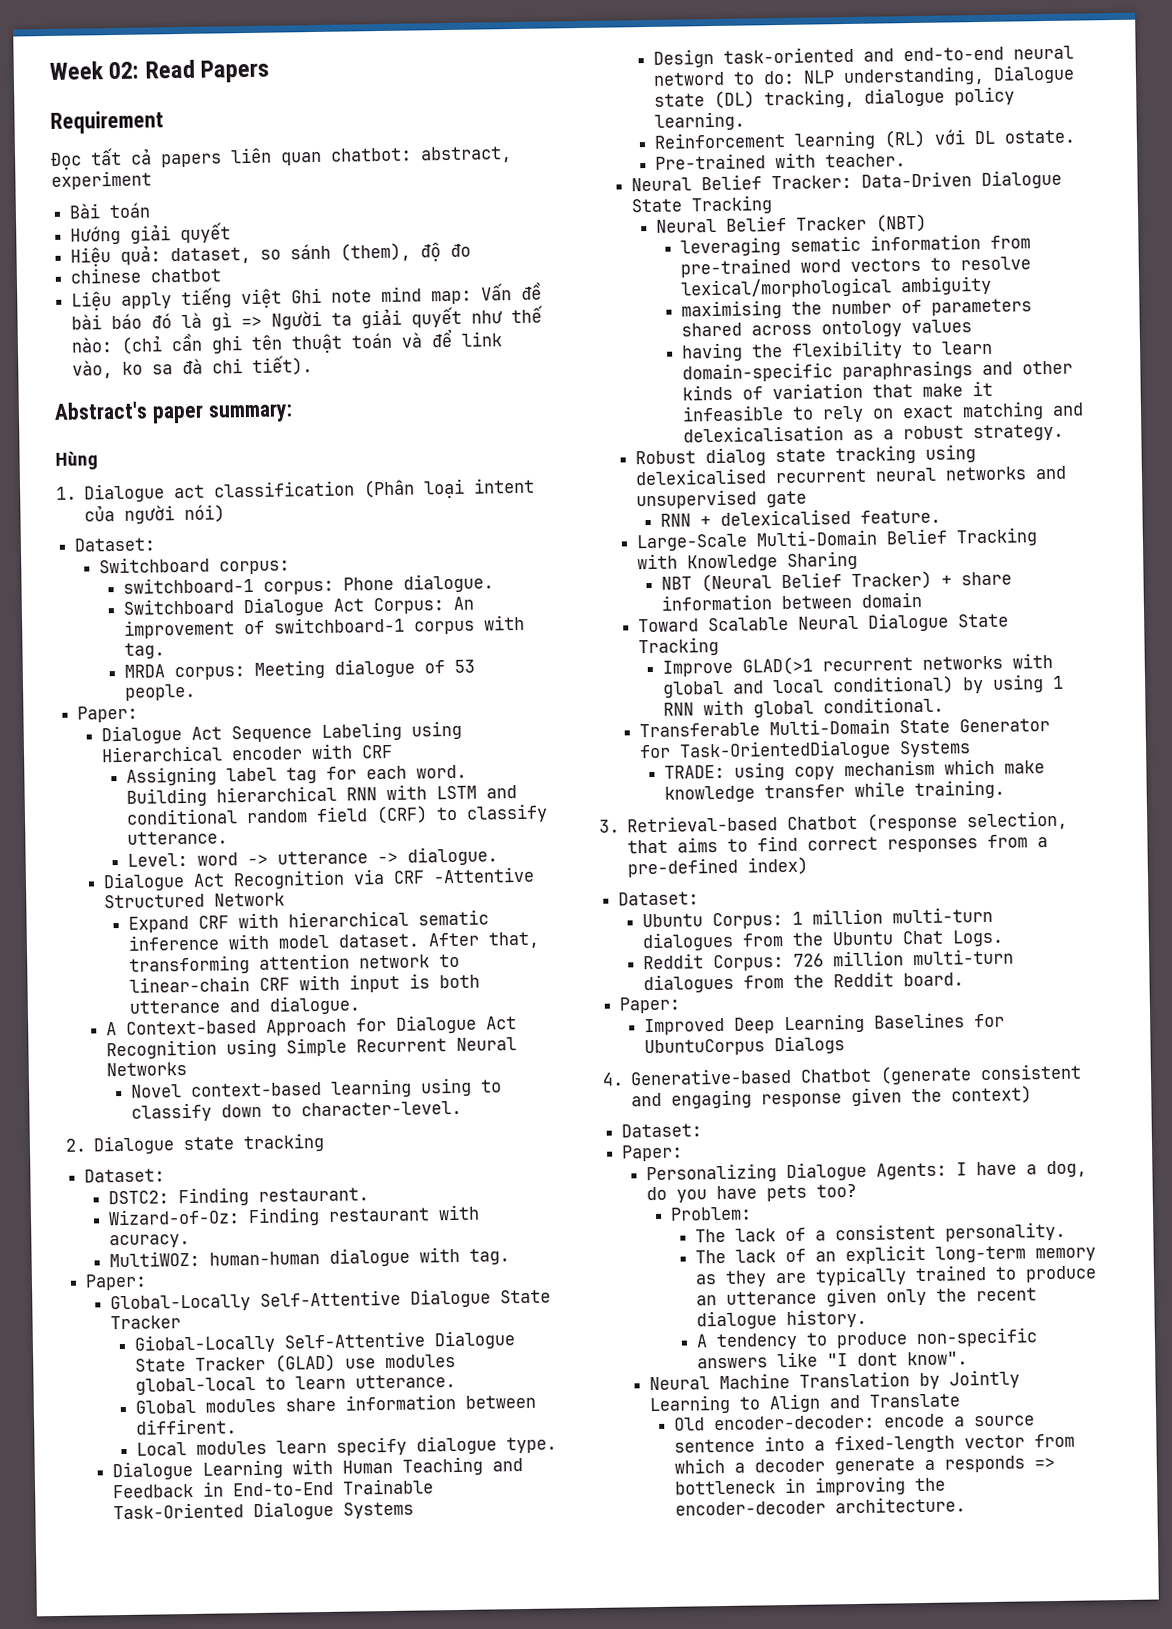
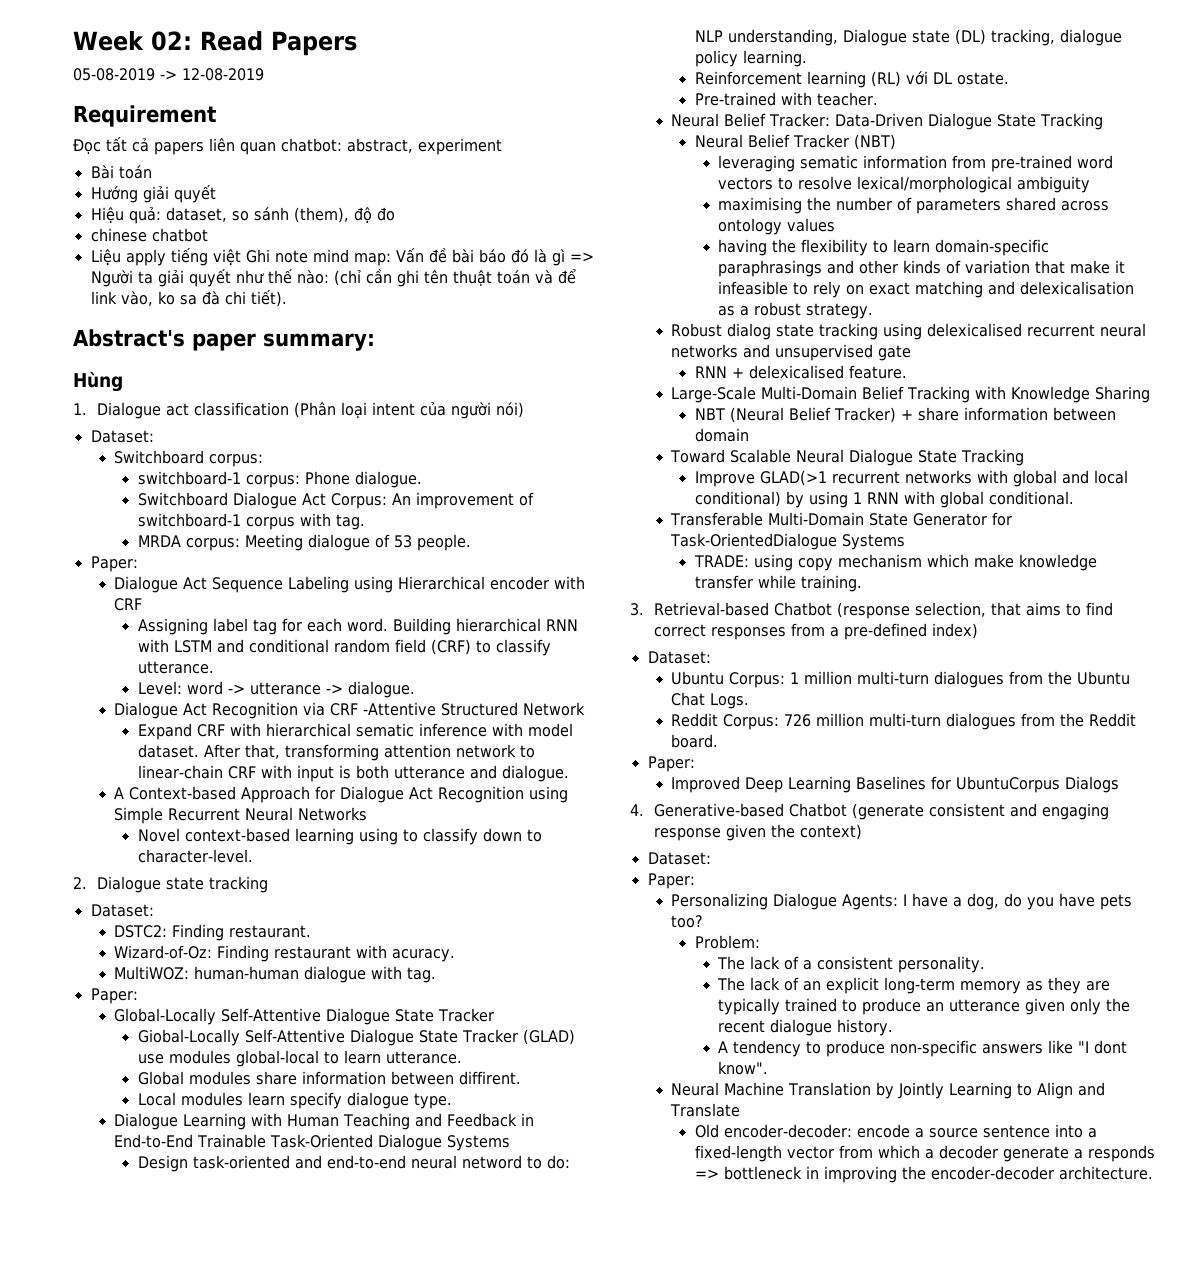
+ 05-08-2019 -> 12-08-2019

